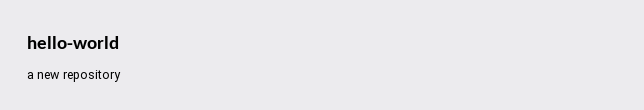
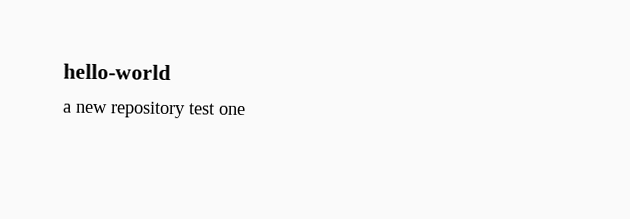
- a new repository
+ a new repository test one

